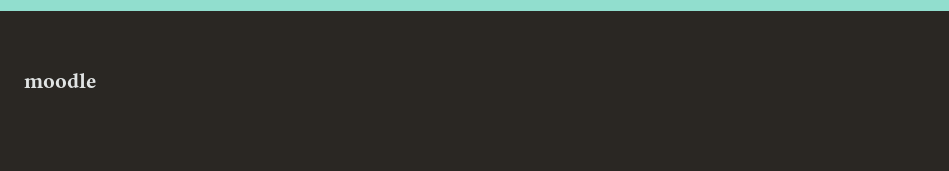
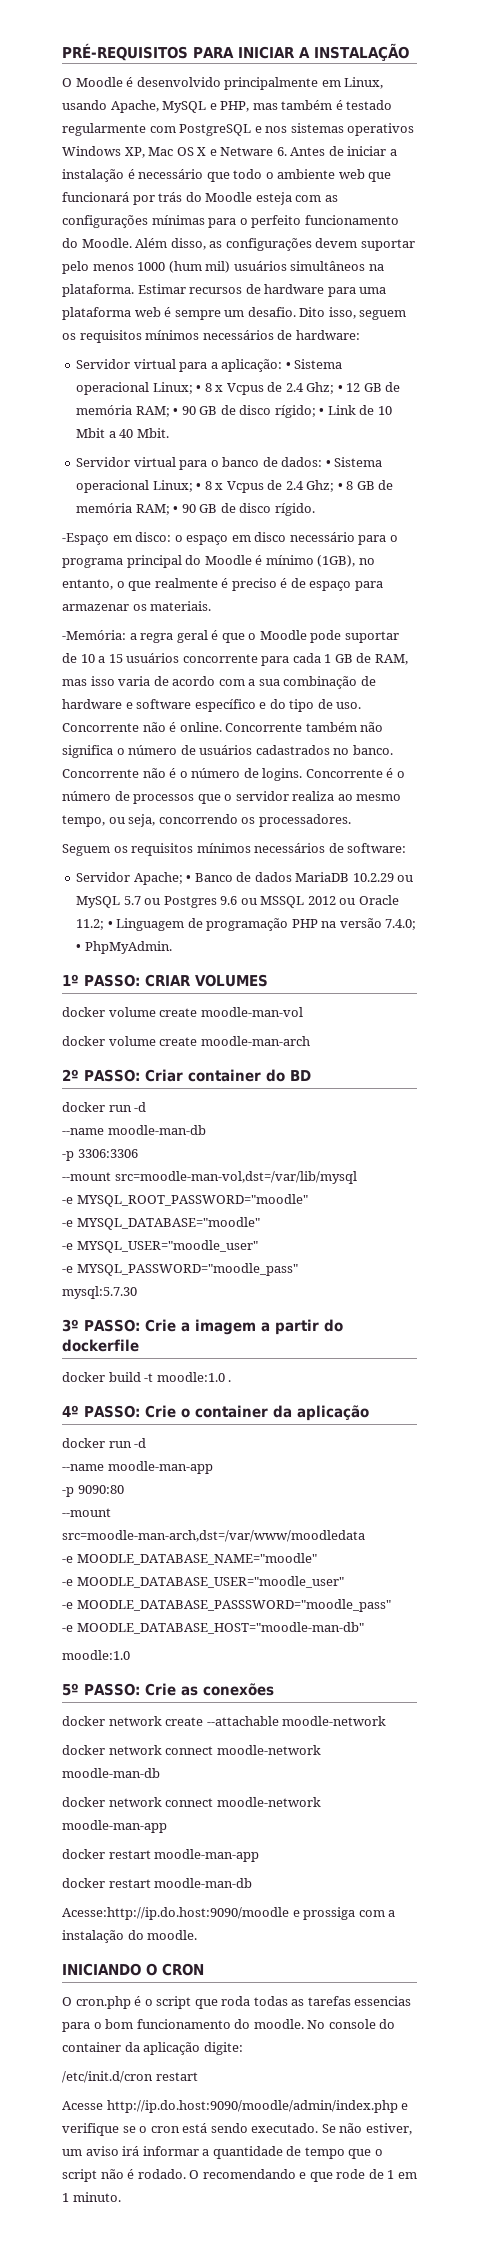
- moodle
+ PRÉ-REQUISITOS PARA INICIAR A INSTALAÇÃO
+ O Moodle é desenvolvido principalmente em Linux, usando Apache, MySQL e PHP, mas também é testado regularmente com PostgreSQL e nos sistemas operativos Windows XP, Mac OS X e Netware 6. Antes de iniciar a instalação é necessário que todo o ambiente web que funcionará por trás do Moodle esteja com as configurações mínimas para o perfeito funcionamento do Moodle. Além disso, as configurações devem suportar pelo menos 1000 (hum mil) usuários simultâneos na plataforma. Estimar recursos de hardware para uma plataforma web é sempre um desafio. Dito isso, seguem os requisitos mínimos necessários de hardware:
+ Servidor virtual para a aplicação: • Sistema operacional Linux; • 8 x Vcpus de 2.4 Ghz; • 12 GB de memória RAM; • 90 GB de disco rígido; • Link de 10 Mbit a 40 Mbit.
+ Servidor virtual para o banco de dados: • Sistema operacional Linux; • 8 x Vcpus de 2.4 Ghz; • 8 GB de memória RAM; • 90 GB de disco rígido.
+ -Espaço em disco: o espaço em disco necessário para o programa principal do Moodle é mínimo (1GB), no entanto, o que realmente é preciso é de espaço para armazenar os materiais.
+ -Memória: a regra geral é que o Moodle pode suportar de 10 a 15 usuários concorrente para cada 1 GB de RAM, mas isso varia de acordo com a sua combinação de hardware e software específico e do tipo de uso. Concorrente não é online. Concorrente também não significa o número de usuários cadastrados no banco. Concorrente não é o número de logins. Concorrente é o número de processos que o servidor realiza ao mesmo tempo, ou seja, concorrendo os processadores.
+ Seguem os requisitos mínimos necessários de software:
+ Servidor Apache; • Banco de dados MariaDB 10.2.29 ou MySQL 5.7 ou Postgres 9.6 ou MSSQL 2012 ou Oracle 11.2; • Linguagem de programação PHP na versão 7.4.0; • PhpMyAdmin.
+ 1º PASSO: CRIAR VOLUMES
+ docker volume create moodle-man-vol
+ docker volume create moodle-man-arch
+ 2º PASSO: Criar container do BD
+ docker run -d
+ --name moodle-man-db
+ -p 3306:3306
+ --mount src=moodle-man-vol,dst=/var/lib/mysql
+ -e MYSQL_ROOT_PASSWORD="moodle"
+ -e MYSQL_DATABASE="moodle"
+ -e MYSQL_USER="moodle_user"
+ -e MYSQL_PASSWORD="moodle_pass"
+ mysql:5.7.30
+ 3º PASSO: Crie a imagem a partir do dockerfile
+ docker build -t moodle:1.0 .
+ 4º PASSO: Crie o container da aplicação
+ docker run -d
+ --name moodle-man-app
+ -p 9090:80
+ --mount src=moodle-man-arch,dst=/var/www/moodledata
+ -e MOODLE_DATABASE_NAME="moodle"
+ -e MOODLE_DATABASE_USER="moodle_user"
+ -e MOODLE_DATABASE_PASSSWORD="moodle_pass"
+ -e MOODLE_DATABASE_HOST="moodle-man-db"
+ moodle:1.0
+ 5º PASSO: Crie as conexões
+ docker network create --attachable moodle-network
+ docker network connect moodle-network moodle-man-db
+ docker network connect moodle-network moodle-man-app
+ docker restart moodle-man-app
+ docker restart moodle-man-db
+ Acesse:http://ip.do.host:9090/moodle e prossiga com a instalação do moodle.
+ INICIANDO O CRON
+ O cron.php é o script que roda todas as tarefas essencias para o bom funcionamento do moodle. No console do container da aplicação digite:
+ /etc/init.d/cron restart
+ Acesse http://ip.do.host:9090/moodle/admin/index.php e verifique se o cron está sendo executado. Se não estiver, um aviso irá informar a quantidade de tempo que o script não é rodado. O recomendando e que rode de 1 em 1 minuto.

